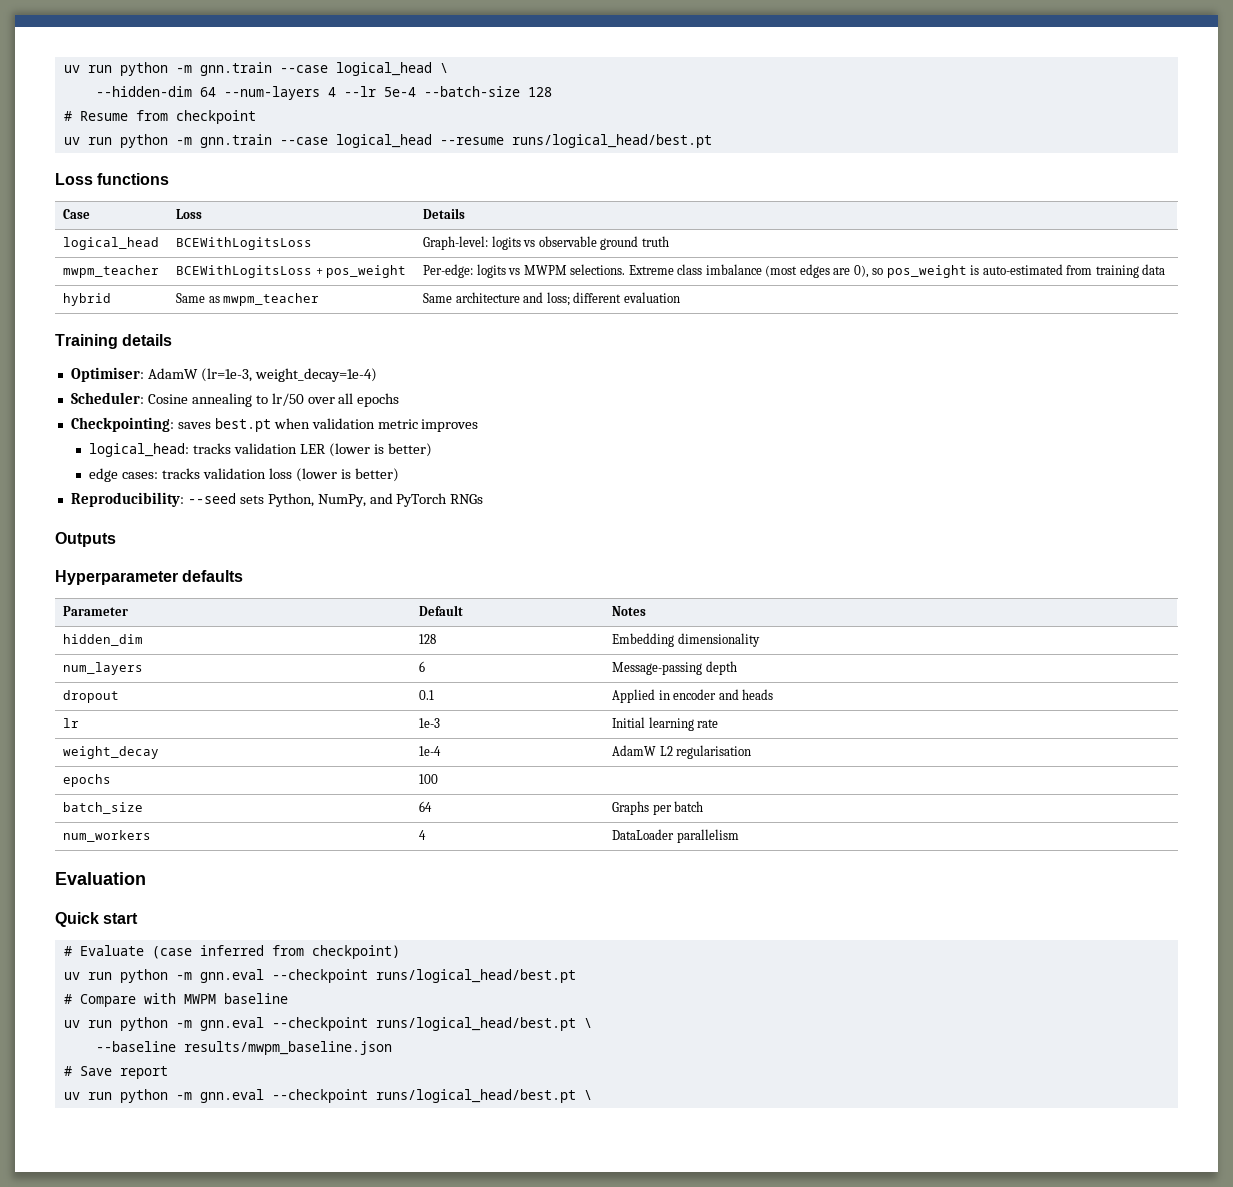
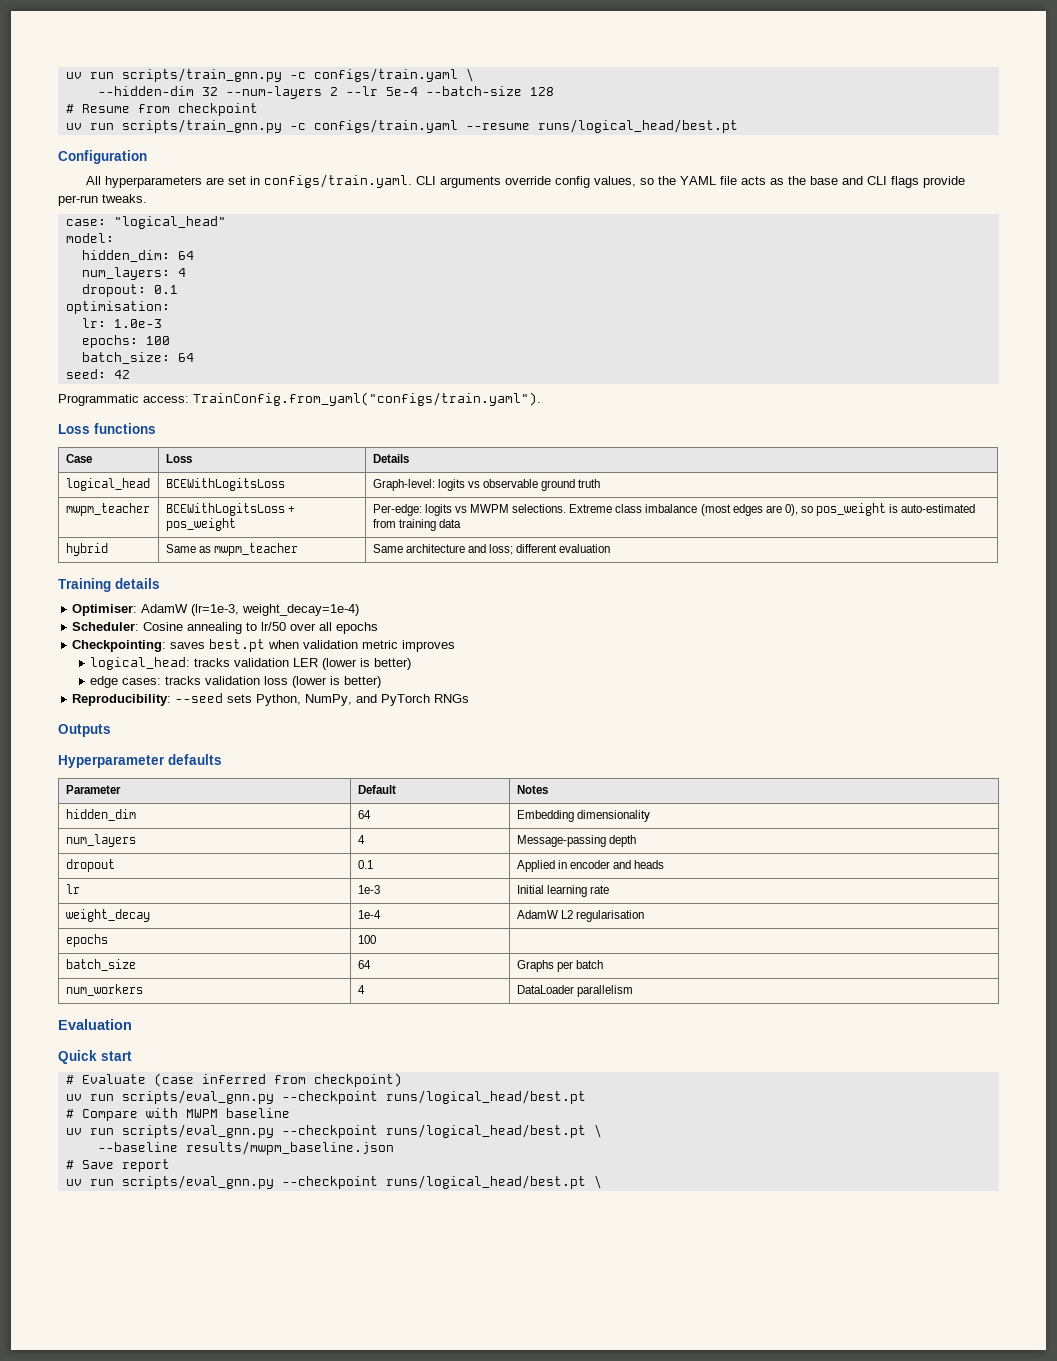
- uv run python -m gnn.train --case logical_head \
+ uv run scripts/train_gnn.py -c configs/train.yaml \
- --hidden-dim 64 --num-layers 4 --lr 5e-4 --batch-size 128
+ --hidden-dim 32 --num-layers 2 --lr 5e-4 --batch-size 128
- uv run python -m gnn.train --case logical_head --resume runs/logical_head/best.pt
+ uv run scripts/train_gnn.py -c configs/train.yaml --resume runs/logical_head/best.pt
+ Configuration
+ All hyperparameters are set in configs/train.yaml. CLI arguments override config values, so the YAML file acts as the base and CLI flags provide per-run tweaks.
+ case: "logical_head"
+ model:
+ hidden_dim: 64
+ num_layers: 4
+ dropout: 0.1
+ optimisation:
+ lr: 1.0e-3
+ epochs: 100
+ batch_size: 64
+ seed: 42
+ Programmatic access: TrainConfig.from_yaml("configs/train.yaml").
- hidden_dim | 128 | Embedding dimensionality
+ hidden_dim | 64 | Embedding dimensionality
- num_layers | 6 | Message-passing depth
+ num_layers | 4 | Message-passing depth
  # Evaluate (case inferred from checkpoint)
- uv run python -m gnn.eval --checkpoint runs/logical_head/best.pt
+ uv run scripts/eval_gnn.py --checkpoint runs/logical_head/best.pt
  # Compare with MWPM baseline
- uv run python -m gnn.eval --checkpoint runs/logical_head/best.pt \
+ uv run scripts/eval_gnn.py --checkpoint runs/logical_head/best.pt \
  # Save report
- uv run python -m gnn.eval --checkpoint runs/logical_head/best.pt \
+ uv run scripts/eval_gnn.py --checkpoint runs/logical_head/best.pt \

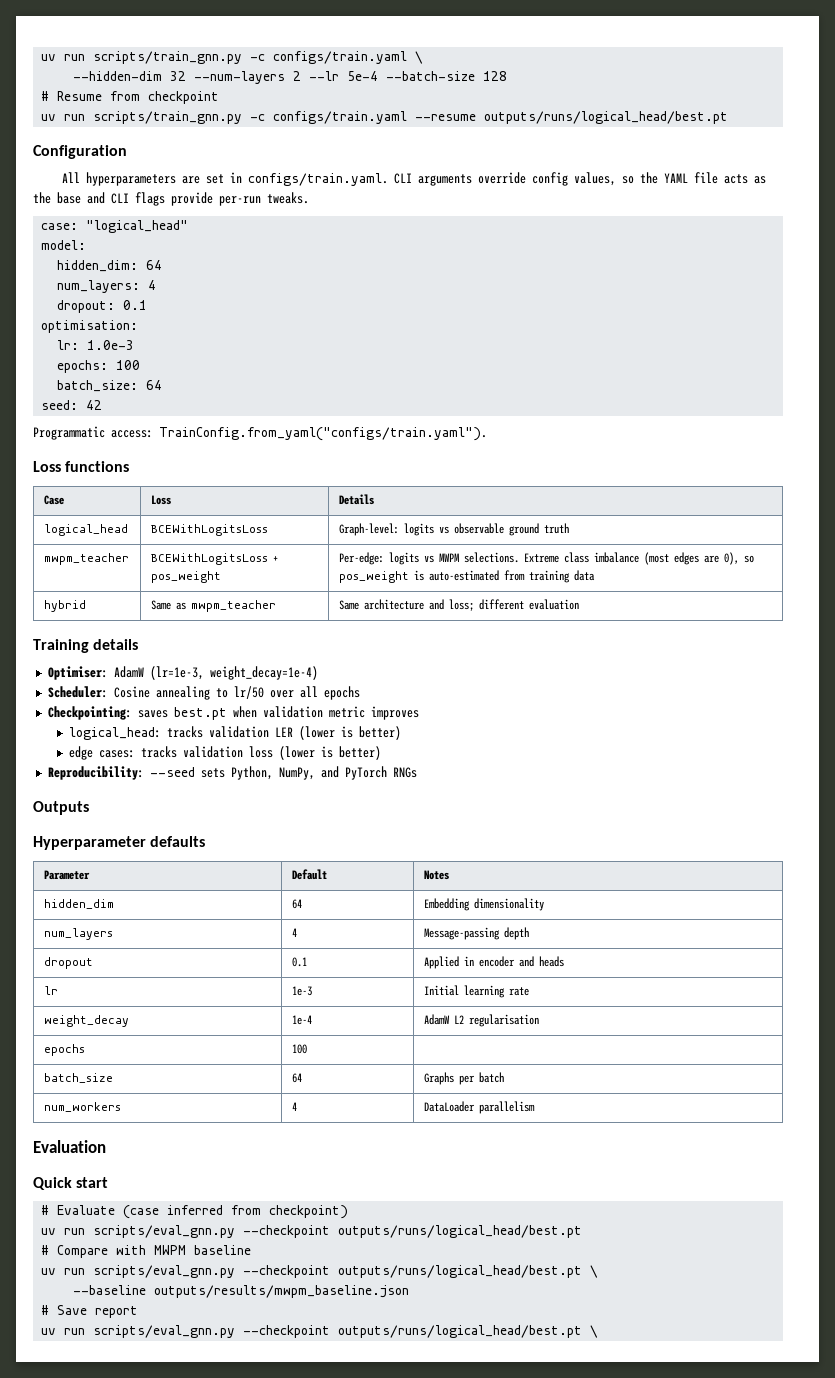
- uv run scripts/train_gnn.py -c configs/train.yaml --resume runs/logical_head/best.pt
+ uv run scripts/train_gnn.py -c configs/train.yaml --resume outputs/runs/logical_head/best.pt
  # Evaluate (case inferred from checkpoint)
- uv run scripts/eval_gnn.py --checkpoint runs/logical_head/best.pt
+ uv run scripts/eval_gnn.py --checkpoint outputs/runs/logical_head/best.pt
  # Compare with MWPM baseline
- uv run scripts/eval_gnn.py --checkpoint runs/logical_head/best.pt \
+ uv run scripts/eval_gnn.py --checkpoint outputs/runs/logical_head/best.pt \
- --baseline results/mwpm_baseline.json
+ --baseline outputs/results/mwpm_baseline.json
  # Save report
- uv run scripts/eval_gnn.py --checkpoint runs/logical_head/best.pt \
+ uv run scripts/eval_gnn.py --checkpoint outputs/runs/logical_head/best.pt \

